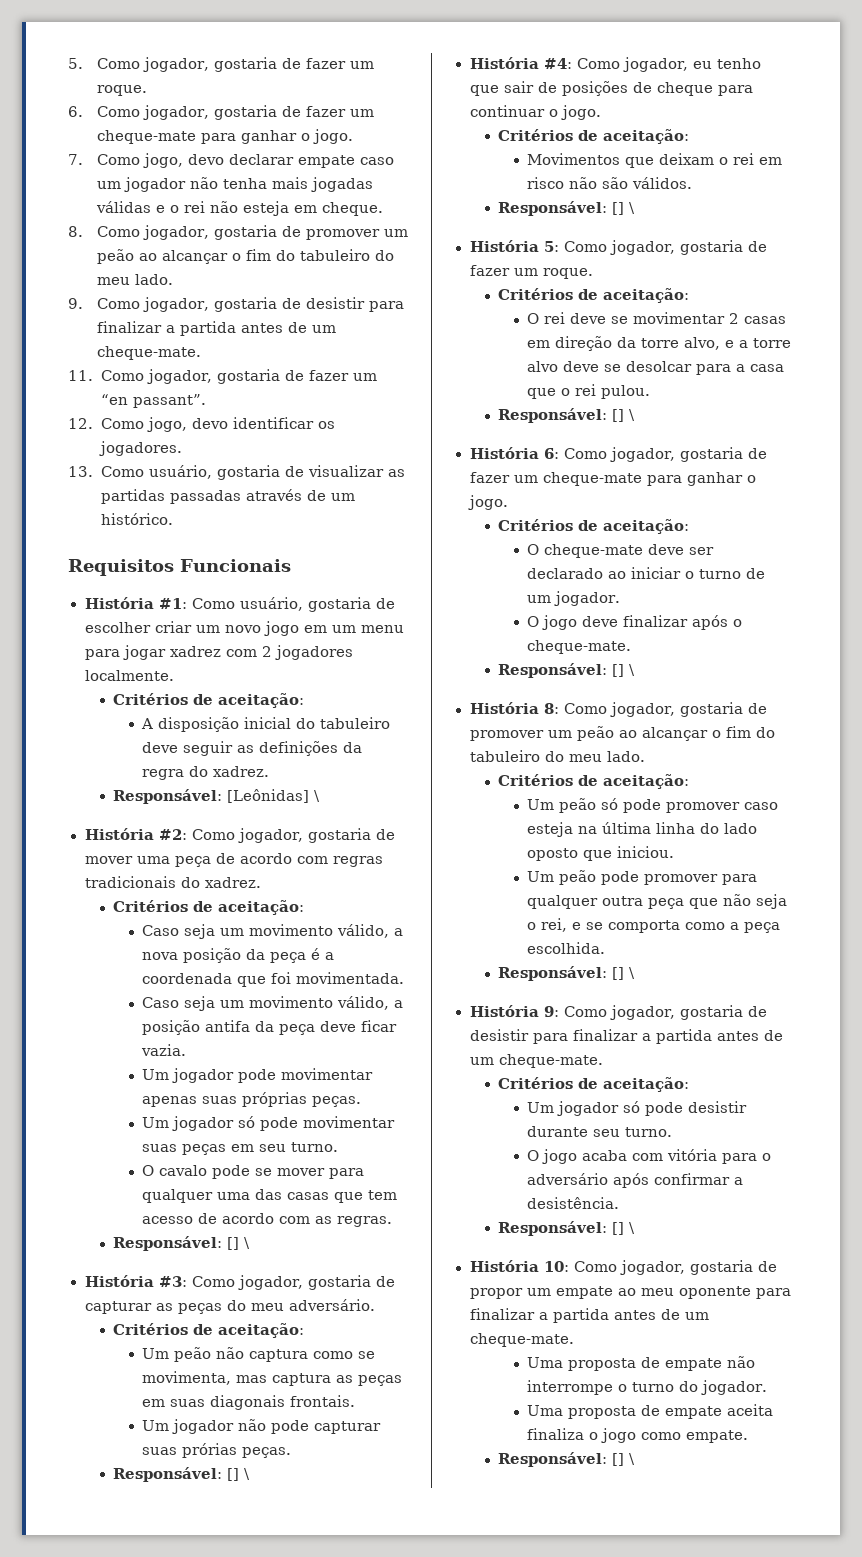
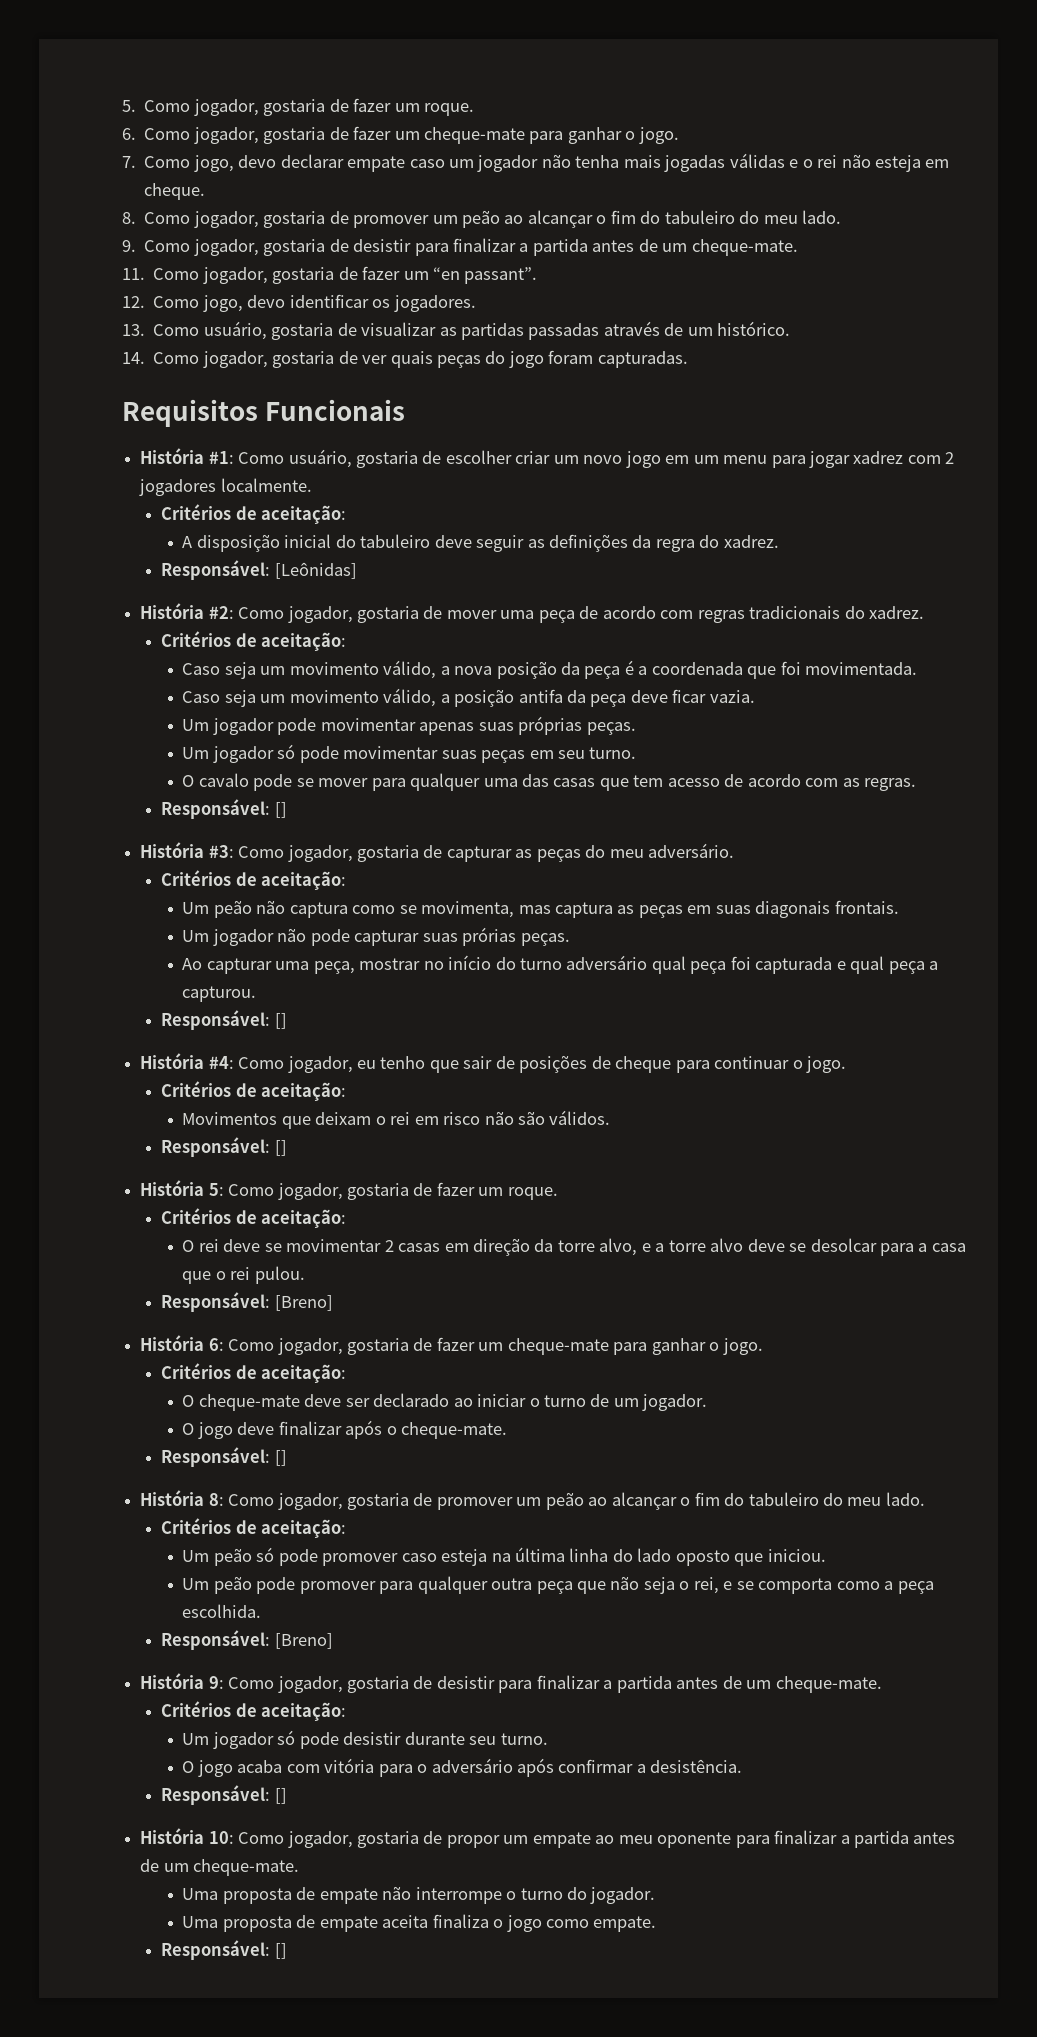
+ 14. Como jogador, gostaria de ver quais peças do jogo foram capturadas.
- Responsável: [Leônidas] \
+ Responsável: [Leônidas]
  O cavalo pode se mover para qualquer uma das casas que tem acesso de acordo com as regras.
- Responsável: [] \
+ Responsável: []
  Um jogador não pode capturar suas prórias peças.
- Responsável: [] \
+ Ao capturar uma peça, mostrar no início do turno adversário qual peça foi capturada e qual peça a capturou.
+ Responsável: []
  Movimentos que deixam o rei em risco não são válidos.
- Responsável: [] \
+ Responsável: []
  O rei deve se movimentar 2 casas em direção da torre alvo, e a torre alvo deve se desolcar para a casa que o rei pulou.
- Responsável: [] \
+ Responsável: [Breno]
  O jogo deve finalizar após o cheque-mate.
- Responsável: [] \
+ Responsável: []
  Um peão pode promover para qualquer outra peça que não seja o rei, e se comporta como a peça escolhida.
- Responsável: [] \
+ Responsável: [Breno]
  O jogo acaba com vitória para o adversário após confirmar a desistência.
- Responsável: [] \
+ Responsável: []
  Uma proposta de empate aceita finaliza o jogo como empate.
- Responsável: [] \
+ Responsável: []

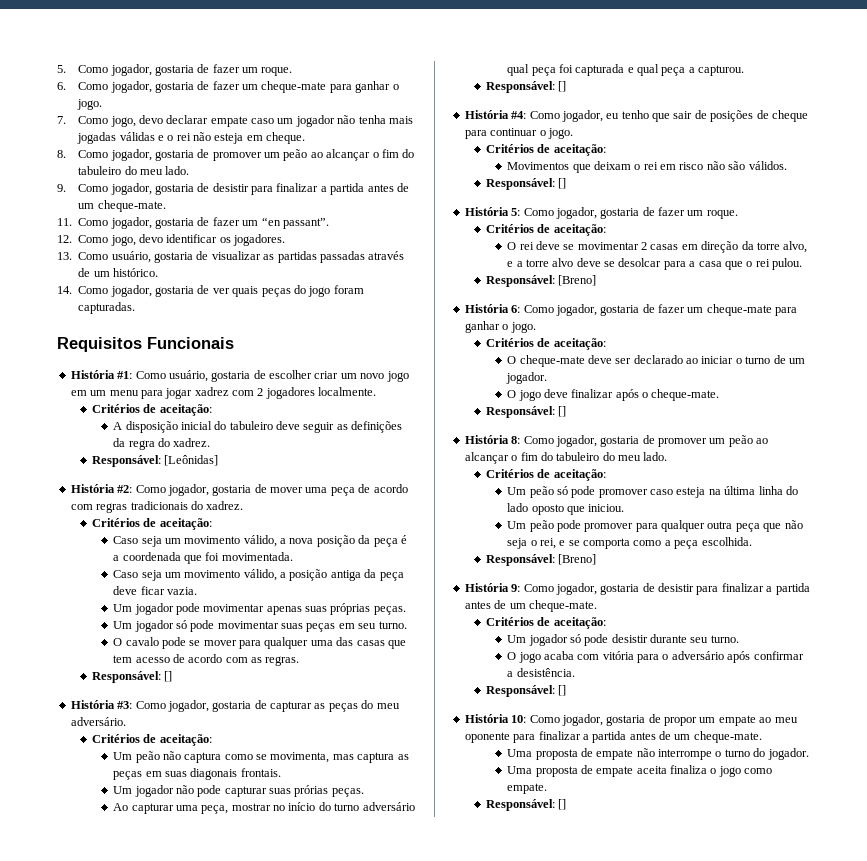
- Caso seja um movimento válido, a posição antifa da peça deve ficar vazia.
+ Caso seja um movimento válido, a posição antiga da peça deve ficar vazia.

